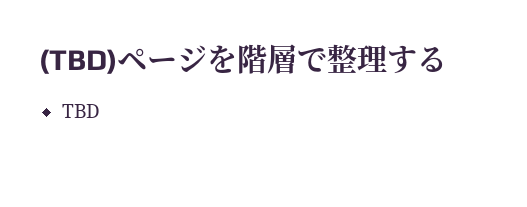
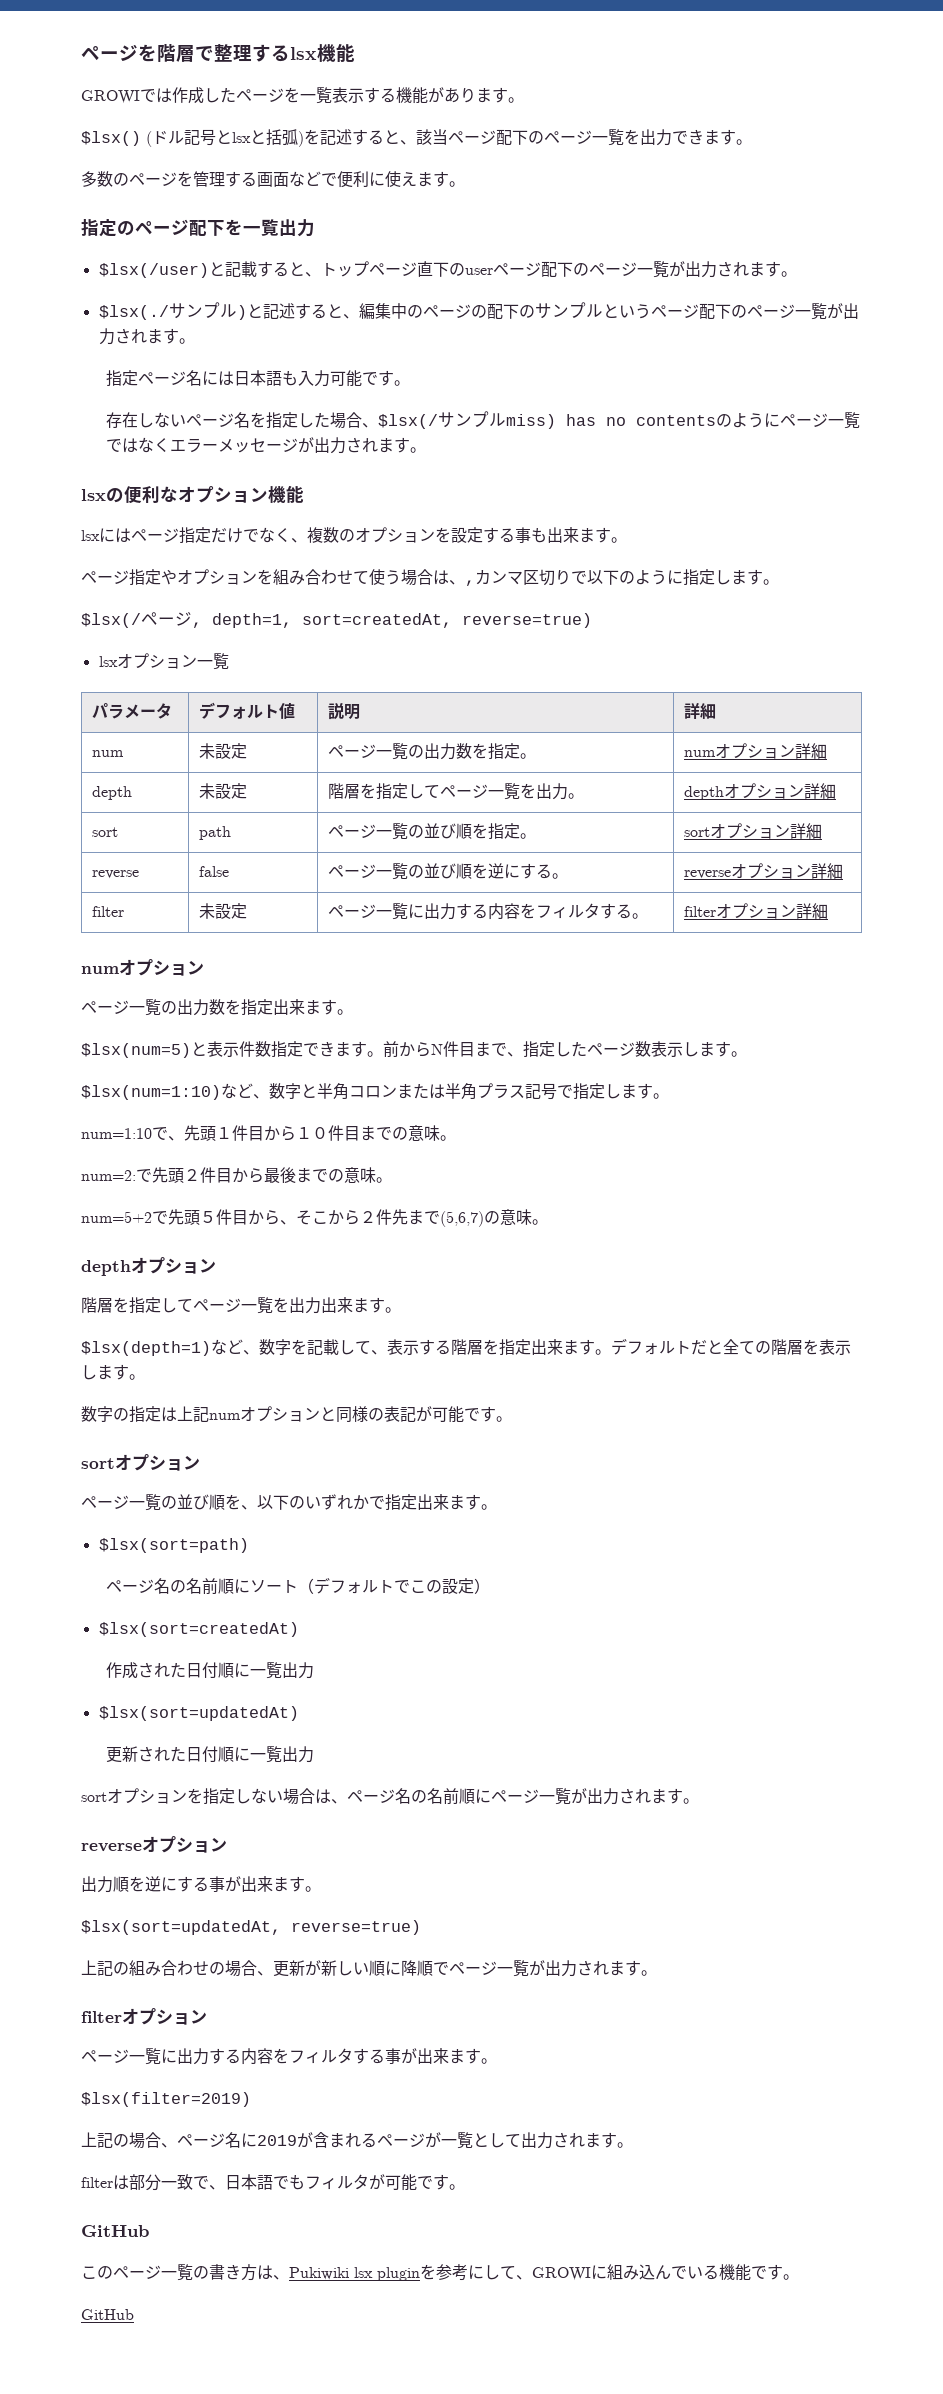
- (TBD)ページを階層で整理する
- TBD
+ ページを階層で整理するlsx機能
+ GROWIでは作成したページを一覧表示する機能があります。
+ $lsx() (ドル記号とlsxと括弧)を記述すると、該当ページ配下のページ一覧を出力できます。
+ 多数のページを管理する画面などで便利に使えます。
+ 指定のページ配下を一覧出力
+ $lsx(/user)と記載すると、トップページ直下のuserページ配下のページ一覧が出力されます。
+ $lsx(./サンプル)と記述すると、編集中のページの配下のサンプルというページ配下のページ一覧が出力されます。
+ 指定ページ名には日本語も入力可能です。
+ 存在しないページ名を指定した場合、$lsx(/サンプルmiss) has no contentsのようにページ一覧ではなくエラーメッセージが出力されます。
+ lsxの便利なオプション機能
+ lsxにはページ指定だけでなく、複数のオプションを設定する事も出来ます。
+ ページ指定やオプションを組み合わせて使う場合は、,カンマ区切りで以下のように指定します。
+ $lsx(/ページ, depth=1, sort=createdAt, reverse=true)
+ lsxオプション一覧
+ パラメータ | デフォルト値 | 説明 | 詳細
+ num | 未設定 | ページ一覧の出力数を指定。 | numオプション詳細
+ depth | 未設定 | 階層を指定してページ一覧を出力。 | depthオプション詳細
+ sort | path | ページ一覧の並び順を指定。 | sortオプション詳細
+ reverse | false | ページ一覧の並び順を逆にする。 | reverseオプション詳細
+ filter | 未設定 | ページ一覧に出力する内容をフィルタする。 | filterオプション詳細
+ numオプション
+ ページ一覧の出力数を指定出来ます。
+ $lsx(num=5)と表示件数指定できます。前からN件目まで、指定したページ数表示します。
+ $lsx(num=1:10)など、数字と半角コロンまたは半角プラス記号で指定します。
+ num=1:10で、先頭１件目から１０件目までの意味。
+ num=2:で先頭２件目から最後までの意味。
+ num=5+2で先頭５件目から、そこから２件先まで(5,6,7)の意味。
+ depthオプション
+ 階層を指定してページ一覧を出力出来ます。
+ $lsx(depth=1)など、数字を記載して、表示する階層を指定出来ます。デフォルトだと全ての階層を表示します。
+ 数字の指定は上記numオプションと同様の表記が可能です。
+ sortオプション
+ ページ一覧の並び順を、以下のいずれかで指定出来ます。
+ $lsx(sort=path)
+ ページ名の名前順にソート（デフォルトでこの設定）
+ $lsx(sort=createdAt)
+ 作成された日付順に一覧出力
+ $lsx(sort=updatedAt)
+ 更新された日付順に一覧出力
+ sortオプションを指定しない場合は、ページ名の名前順にページ一覧が出力されます。
+ reverseオプション
+ 出力順を逆にする事が出来ます。
+ $lsx(sort=updatedAt, reverse=true)
+ 上記の組み合わせの場合、更新が新しい順に降順でページ一覧が出力されます。
+ filterオプション
+ ページ一覧に出力する内容をフィルタする事が出来ます。
+ $lsx(filter=2019)
+ 上記の場合、ページ名に2019が含まれるページが一覧として出力されます。
+ filterは部分一致で、日本語でもフィルタが可能です。
+ GitHub
+ このページ一覧の書き方は、Pukiwiki lsx pluginを参考にして、GROWIに組み込んでいる機能です。
+ GitHub

